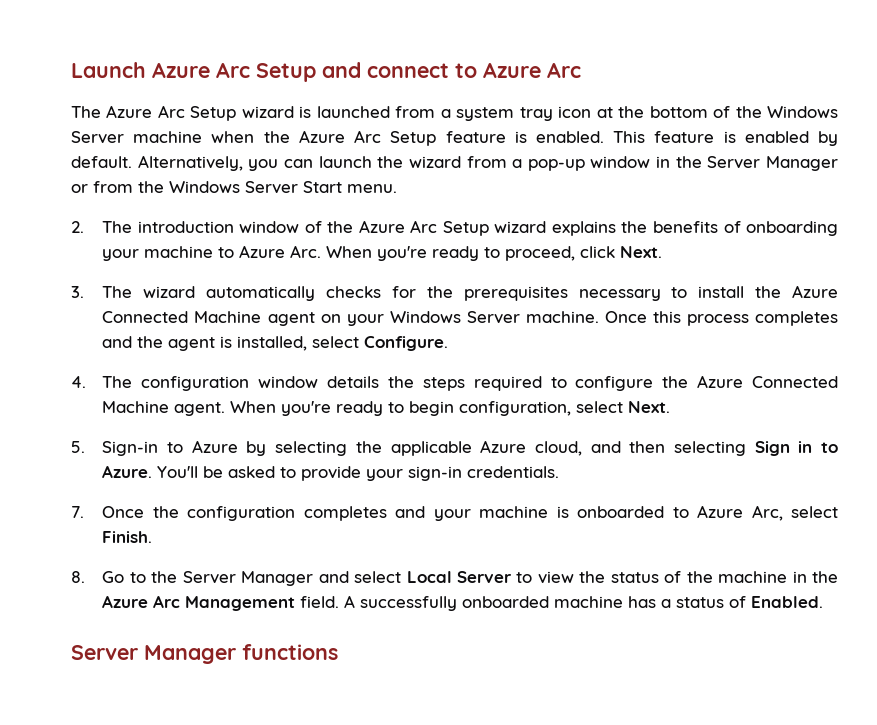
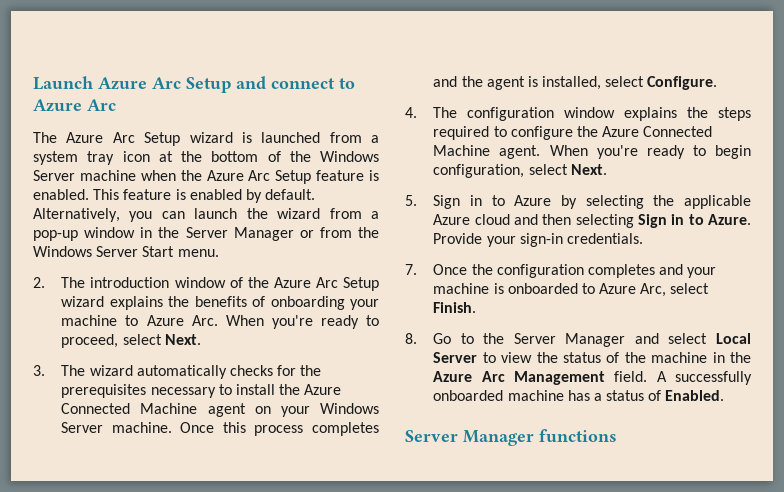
- 2. The introduction window of the Azure Arc Setup wizard explains the benefits of onboarding your machine to Azure Arc. When you're ready to proceed, click Next.
+ 2. The introduction window of the Azure Arc Setup wizard explains the benefits of onboarding your machine to Azure Arc. When you're ready to proceed, select Next.
- 4. The configuration window details the steps required to configure the Azure Connected Machine agent.
+ 4. The configuration window explains the steps required to configure the Azure Connected Machine agent.
- 5. Sign-in to Azure by selecting the applicable Azure cloud, and then selecting Sign in to Azure.
+ 5. Sign in to Azure by selecting the applicable Azure cloud and then selecting Sign in to Azure.
- You'll be asked to provide your sign-in credentials.
+ Provide your sign-in credentials.

